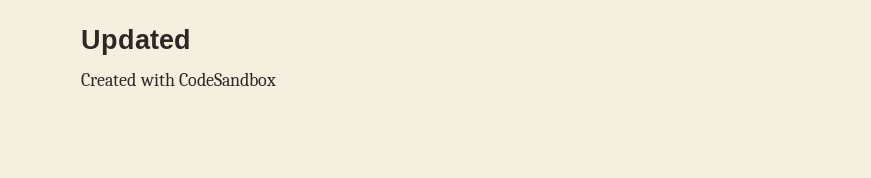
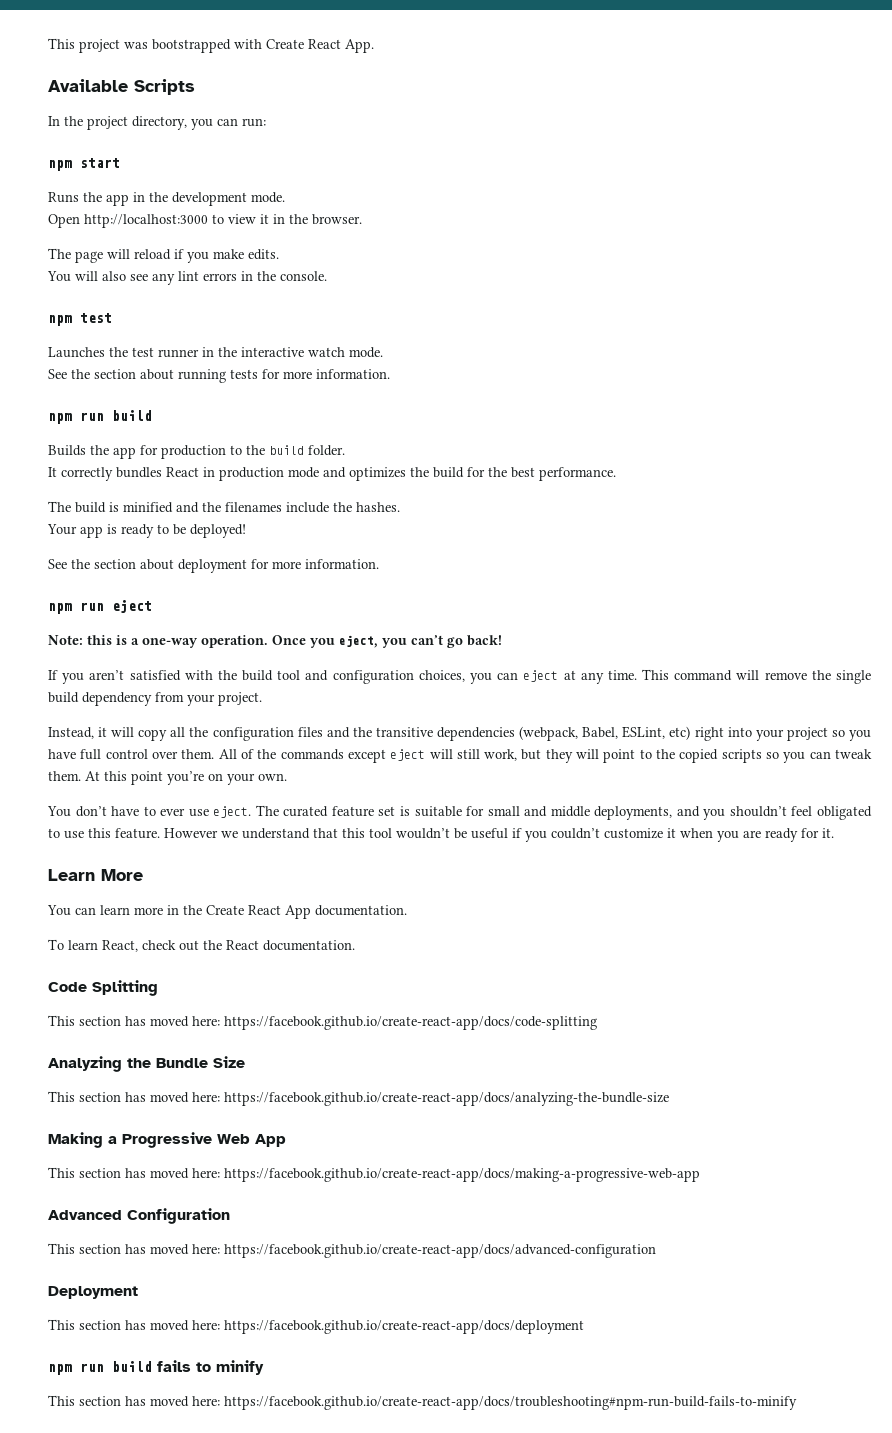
- Updated
- Created with CodeSandbox
+ This project was bootstrapped with Create React App.
+ Available Scripts
+ In the project directory, you can run:
+ npm start
+ Runs the app in the development mode.
+ Open http://localhost:3000 to view it in the browser.
+ The page will reload if you make edits.
+ You will also see any lint errors in the console.
+ npm test
+ Launches the test runner in the interactive watch mode.
+ See the section about running tests for more information.
+ npm run build
+ Builds the app for production to the build folder.
+ It correctly bundles React in production mode and optimizes the build for the best performance.
+ The build is minified and the filenames include the hashes.
+ Your app is ready to be deployed!
+ See the section about deployment for more information.
+ npm run eject
+ Note: this is a one-way operation. Once you eject, you can’t go back!
+ If you aren’t satisfied with the build tool and configuration choices, you can eject at any time. This command will remove the single build dependency from your project.
+ Instead, it will copy all the configuration files and the transitive dependencies (webpack, Babel, ESLint, etc) right into your project so you have full control over them. All of the commands except eject will still work, but they will point to the copied scripts so you can tweak them. At this point you’re on your own.
+ You don’t have to ever use eject. The curated feature set is suitable for small and middle deployments, and you shouldn’t feel obligated to use this feature. However we understand that this tool wouldn’t be useful if you couldn’t customize it when you are ready for it.
+ Learn More
+ You can learn more in the Create React App documentation.
+ To learn React, check out the React documentation.
+ Code Splitting
+ This section has moved here: https://facebook.github.io/create-react-app/docs/code-splitting
+ Analyzing the Bundle Size
+ This section has moved here: https://facebook.github.io/create-react-app/docs/analyzing-the-bundle-size
+ Making a Progressive Web App
+ This section has moved here: https://facebook.github.io/create-react-app/docs/making-a-progressive-web-app
+ Advanced Configuration
+ This section has moved here: https://facebook.github.io/create-react-app/docs/advanced-configuration
+ Deployment
+ This section has moved here: https://facebook.github.io/create-react-app/docs/deployment
+ npm run build fails to minify
+ This section has moved here: https://facebook.github.io/create-react-app/docs/troubleshooting#npm-run-build-fails-to-minify

